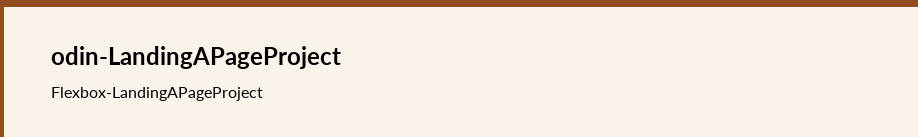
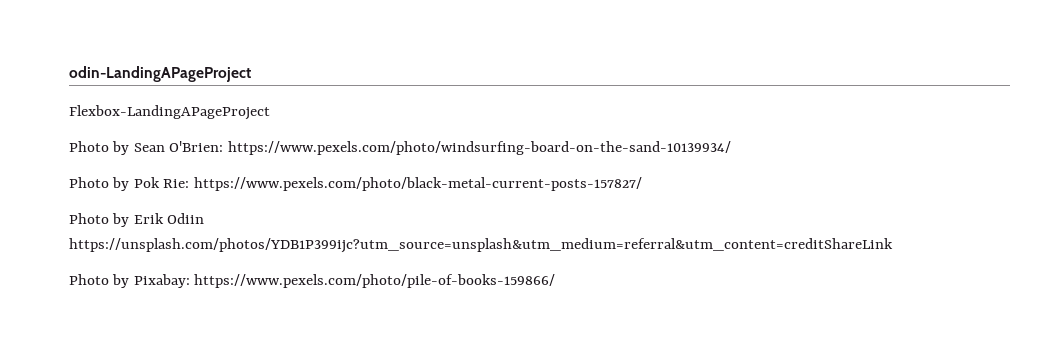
+ Photo by Sean O'Brien: https://www.pexels.com/photo/windsurfing-board-on-the-sand-10139934/
+ Photo by Pok Rie: https://www.pexels.com/photo/black-metal-current-posts-157827/
+ Photo by Erik Odiin https://unsplash.com/photos/YDB1P399ijc?utm_source=unsplash&utm_medium=referral&utm_content=creditShareLink
+ Photo by Pixabay: https://www.pexels.com/photo/pile-of-books-159866/

